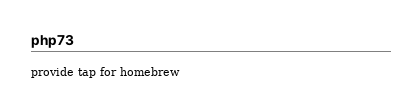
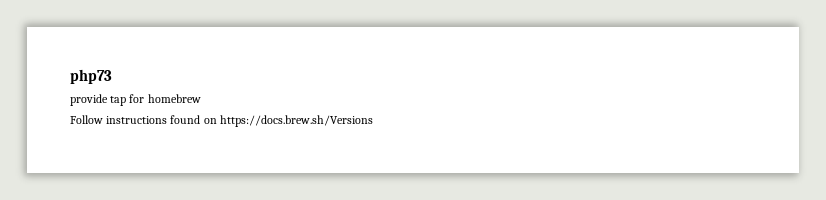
+ Follow instructions found on https://docs.brew.sh/Versions

